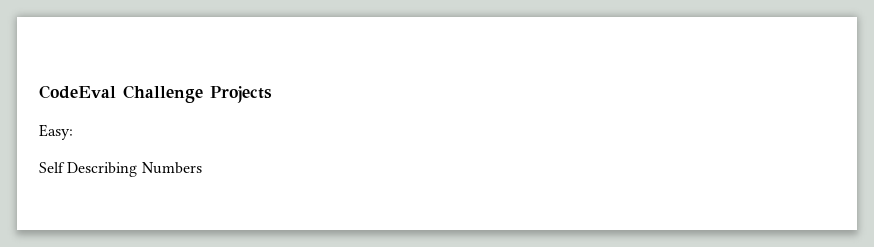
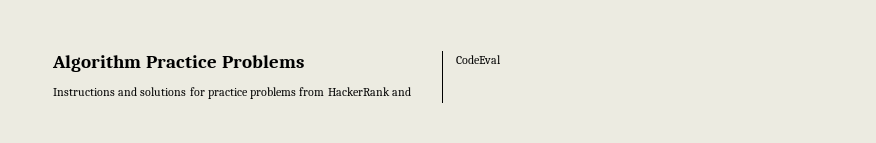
- CodeEval Challenge Projects
- Easy:
- Self Describing Numbers
+ Algorithm Practice Problems
+ Instructions and solutions for practice problems from HackerRank and CodeEval

